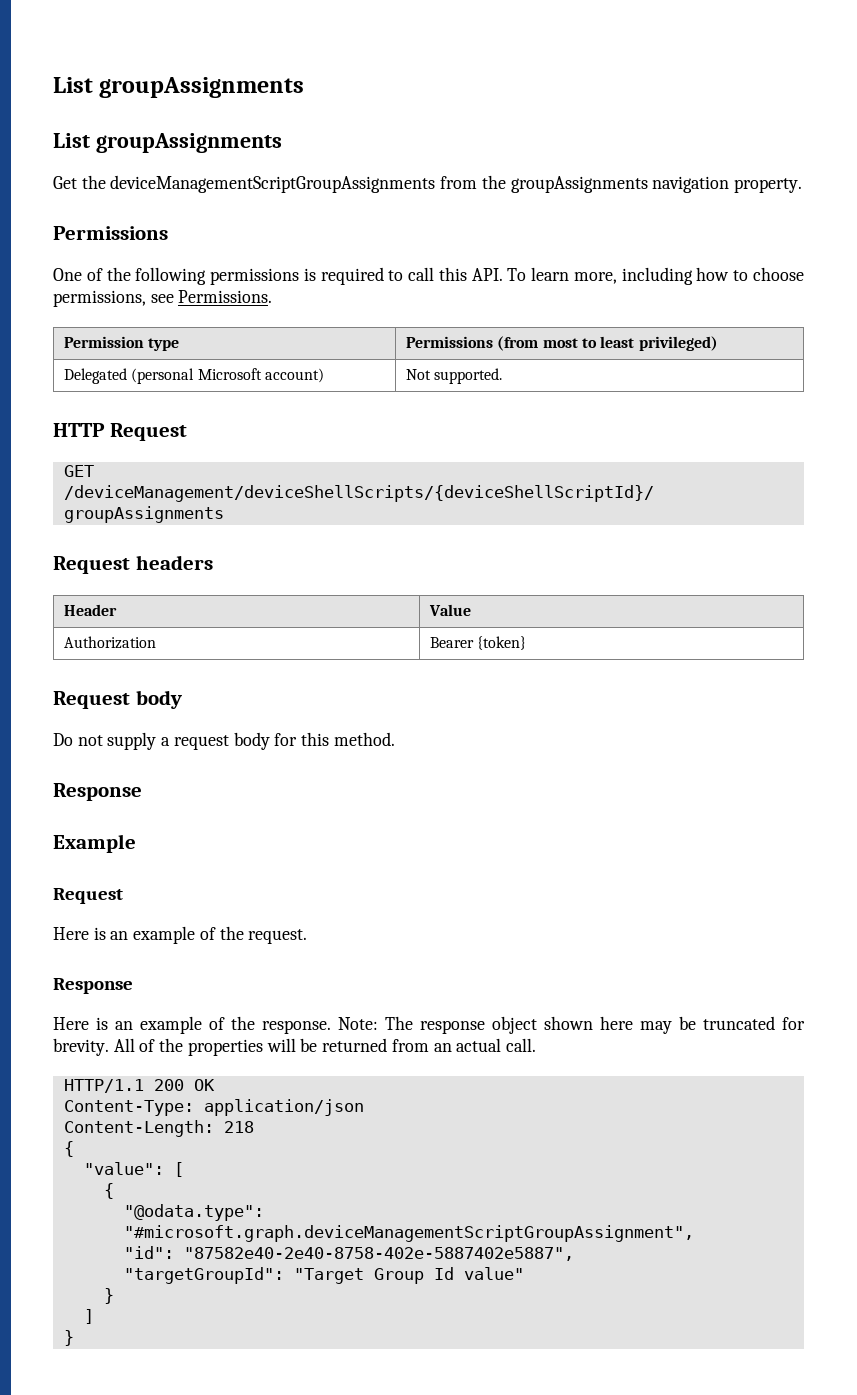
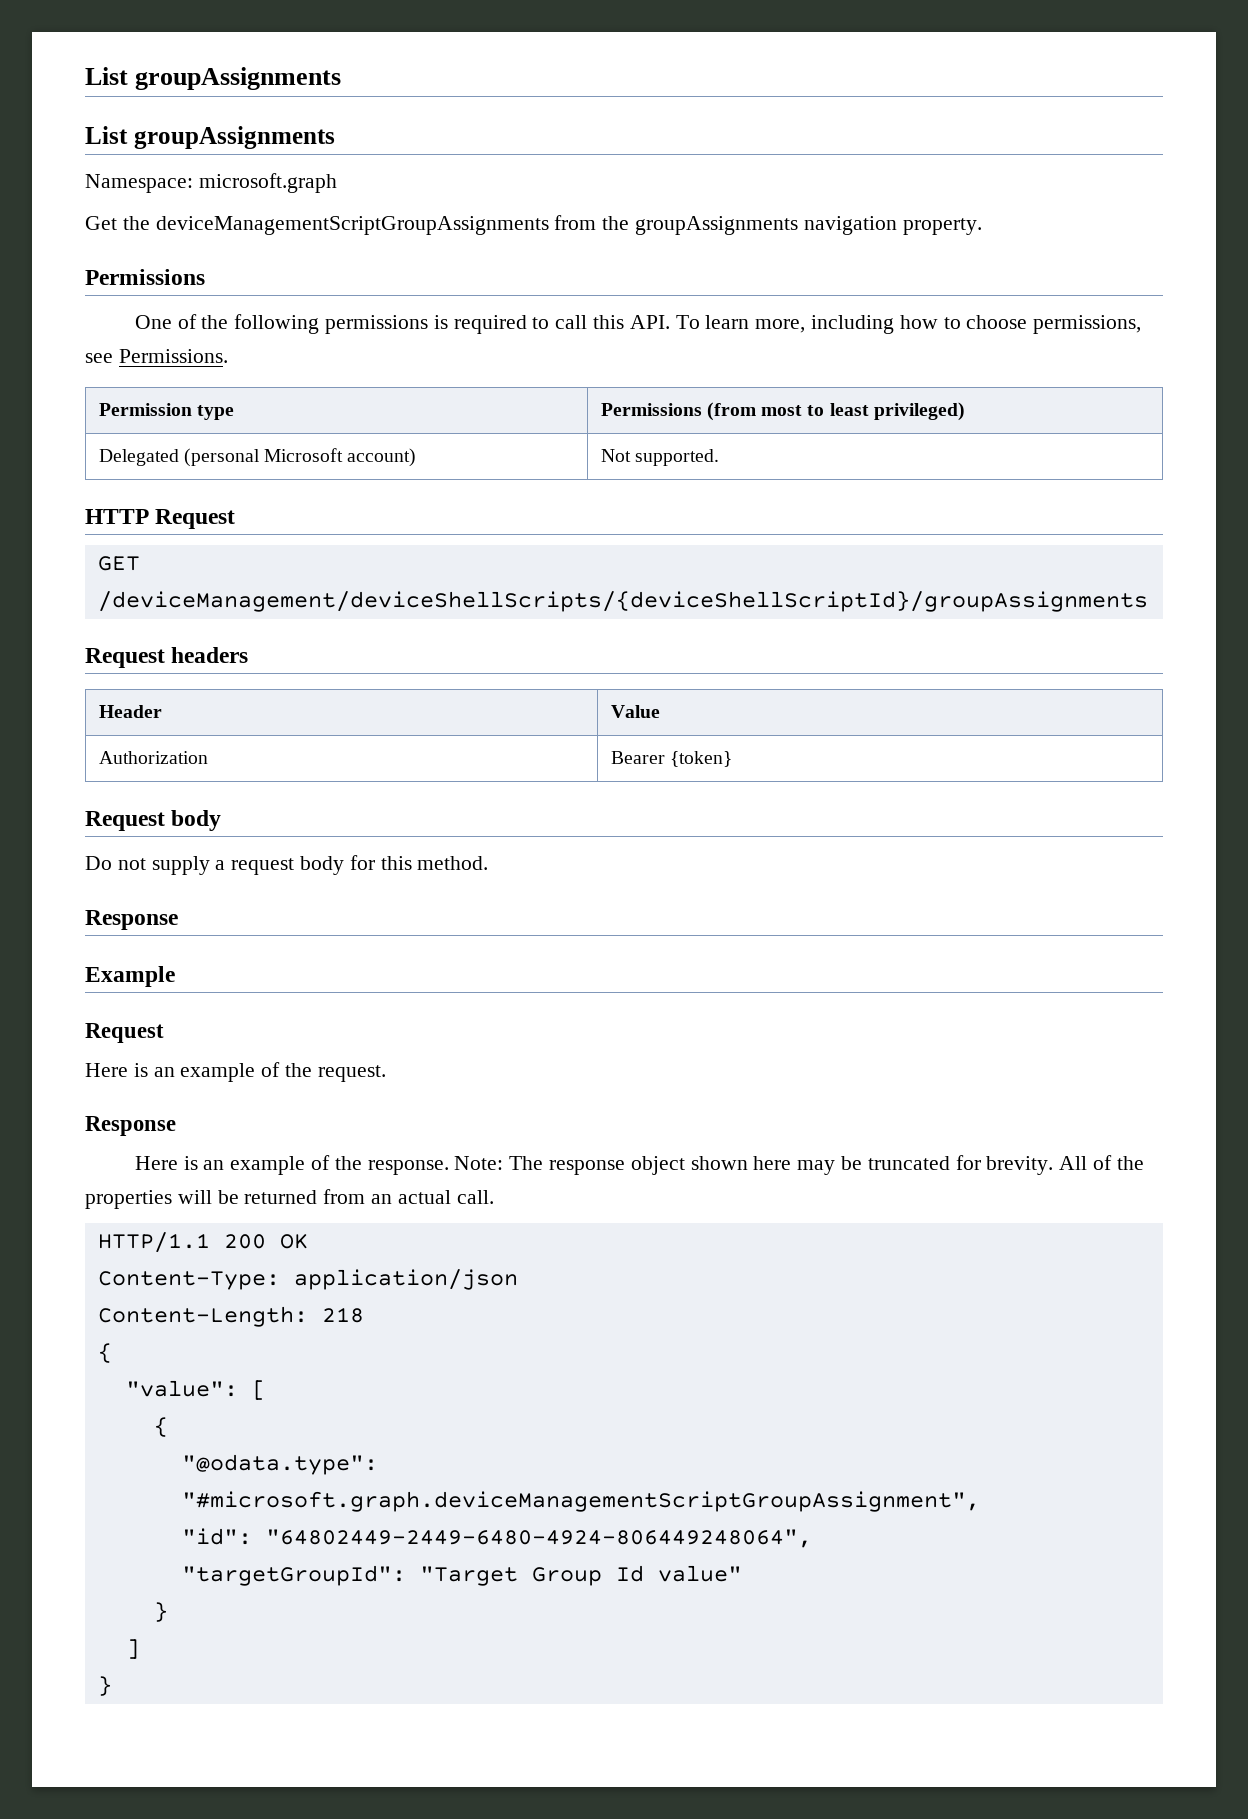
+ Namespace: microsoft.graph
- "id": "87582e40-2e40-8758-402e-5887402e5887",
+ "id": "64802449-2449-6480-4924-806449248064",

